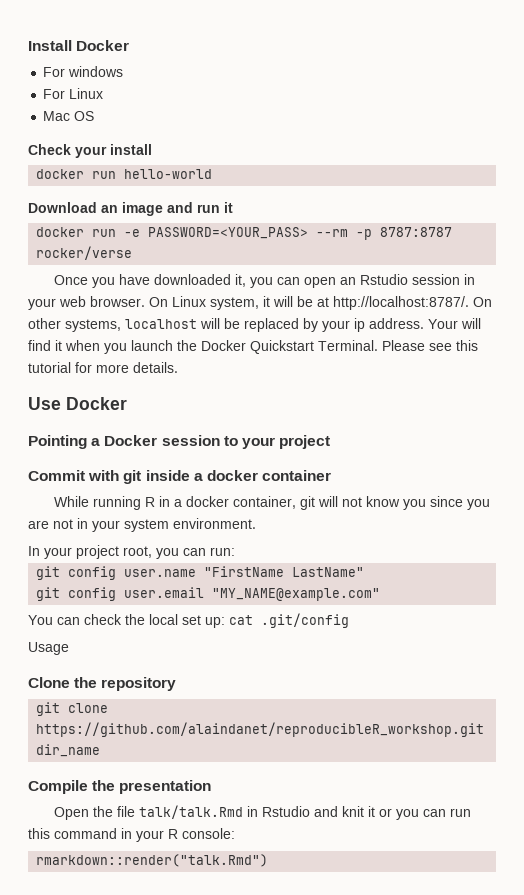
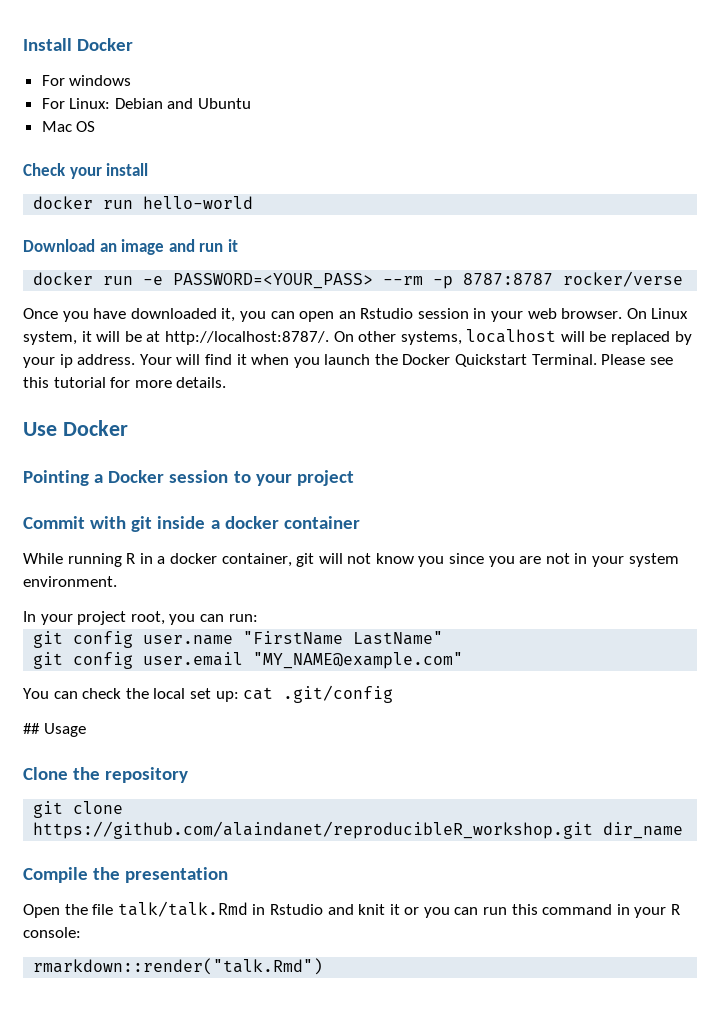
- For Linux
+ For Linux: Debian and Ubuntu
- Usage
+ ## Usage

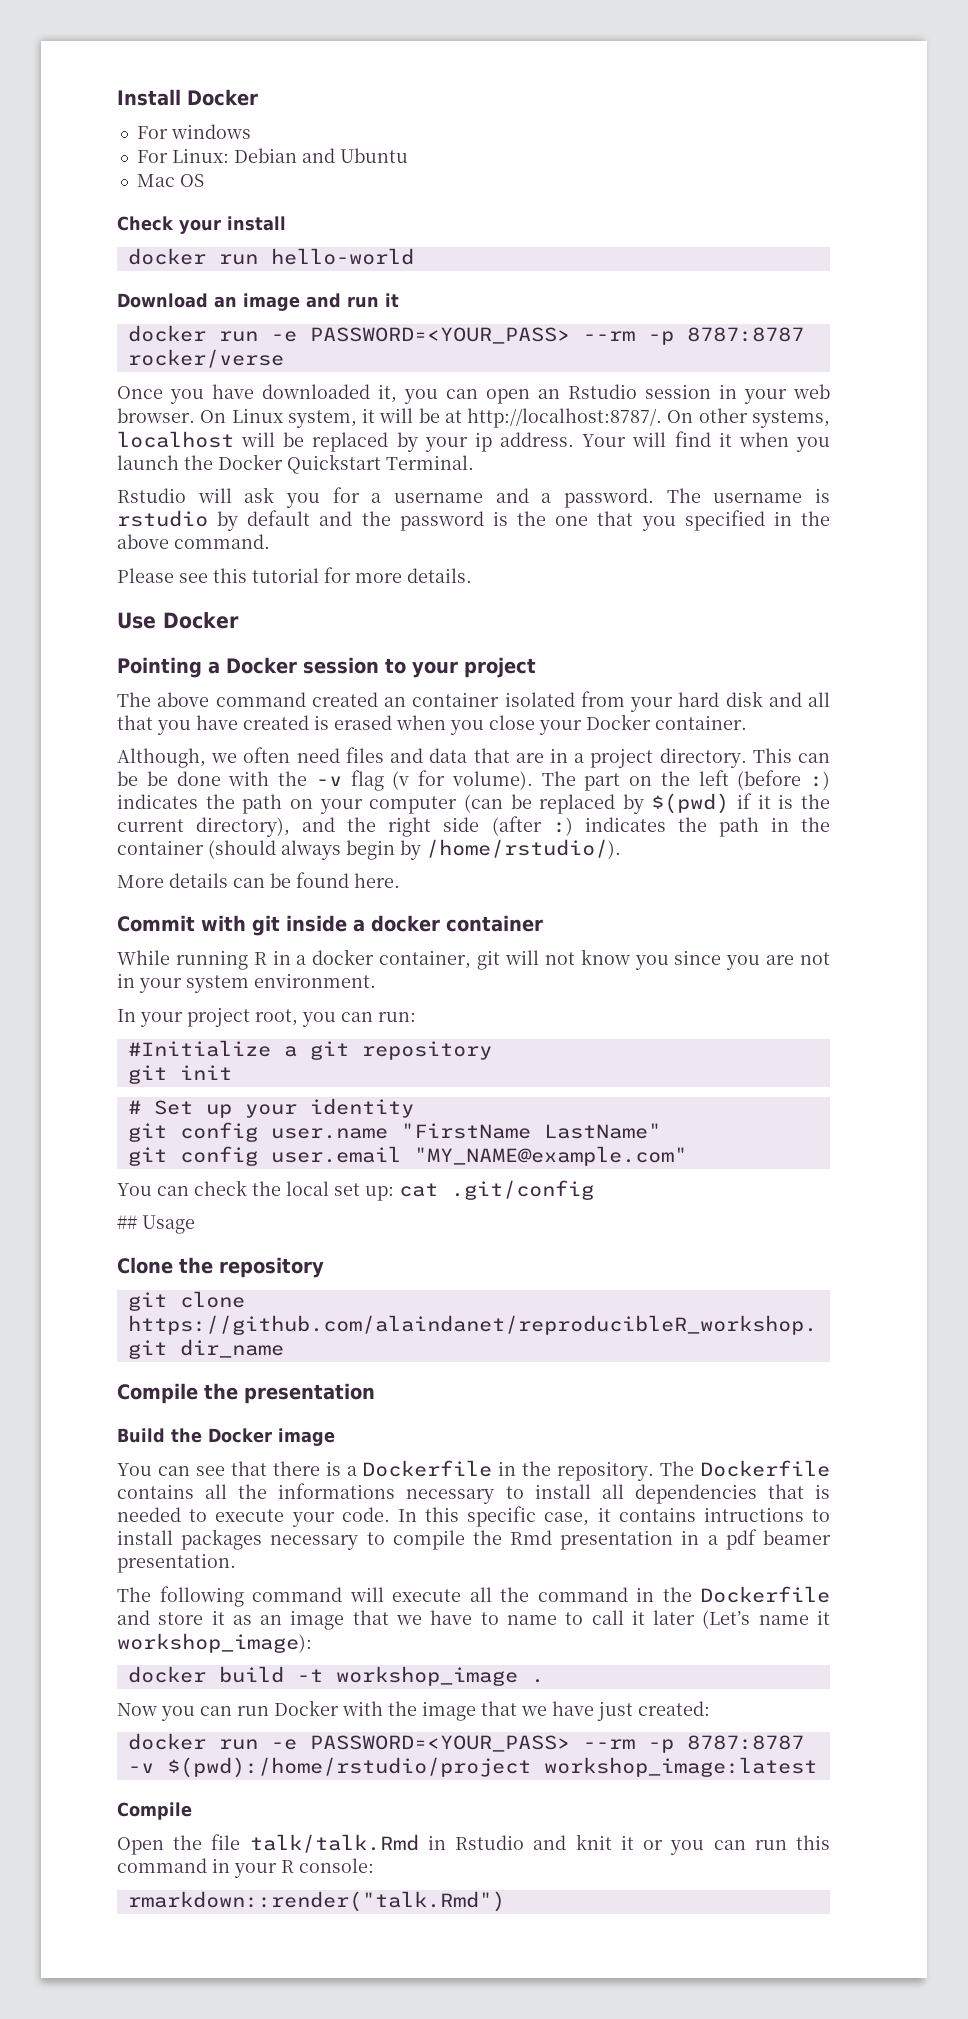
- Your will find it when you launch the Docker Quickstart Terminal. Please see this tutorial for more details.
+ Your will find it when you launch the Docker Quickstart Terminal.
+ Rstudio will ask you for a username and a password. The username is rstudio by default and the password is the one that you specified in the above command.
+ Please see this tutorial for more details.
+ The above command created an container isolated from your hard disk and all that you have created is erased when you close your Docker container.
+ Although, we often need files and data that are in a project directory. This can be be done with the -v flag (v for volume). The part on the left (before :) indicates the path on your computer (can be replaced by $(pwd) if it is the current directory), and the right side (after :) indicates the path in the container (should always begin by /home/rstudio/).
+ More details can be found here.
+ #Initialize a git repository
+ git init
+ # Set up your identity
+ Build the Docker image
+ You can see that there is a Dockerfile in the repository. The Dockerfile contains all the informations necessary to install all dependencies that is needed to execute your code. In this specific case, it contains intructions to install packages necessary to compile the Rmd presentation in a pdf beamer presentation.
+ The following command will execute all the command in the Dockerfile and store it as an image that we have to name to call it later (Let’s name it workshop_image):
+ docker build -t workshop_image .
+ Now you can run Docker with the image that we have just created:
+ docker run -e PASSWORD=<YOUR_PASS> --rm -p 8787:8787 -v $(pwd):/home/rstudio/project workshop_image:latest
+ Compile

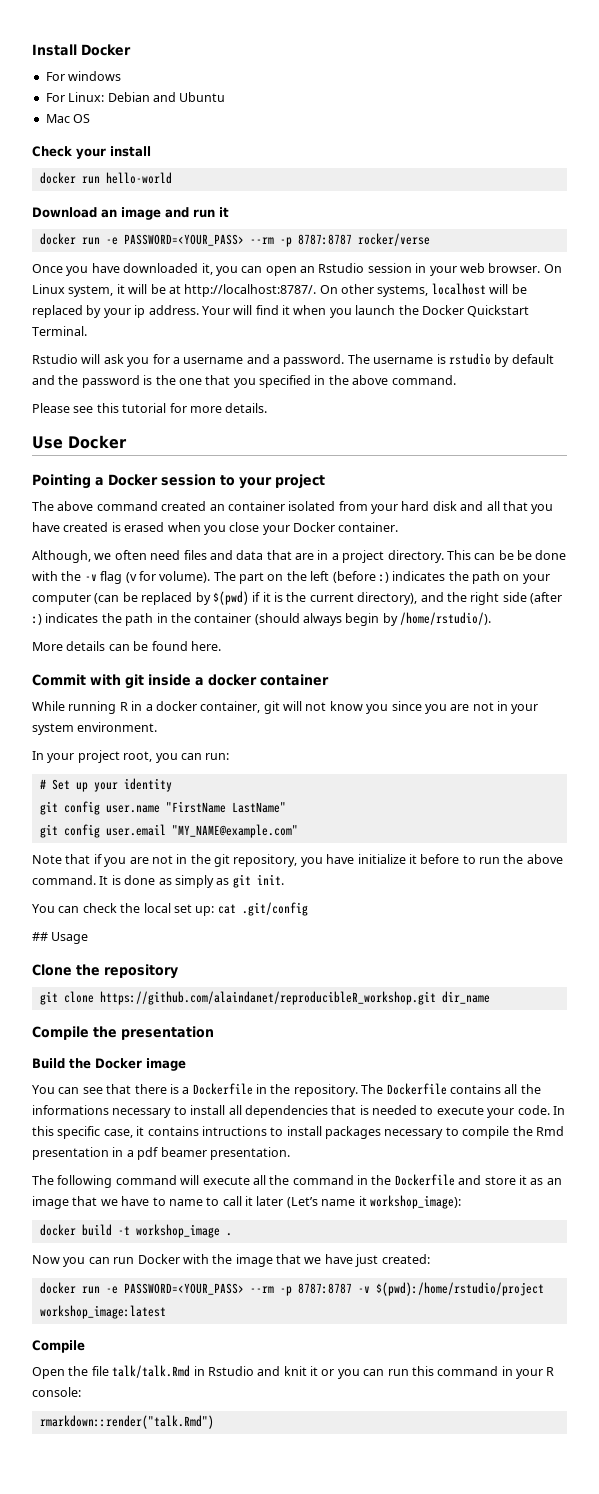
- #Initialize a git repository
- git init
+ Note that if you are not in the git repository, you have initialize it before to run the above command. It is done as simply as git init.

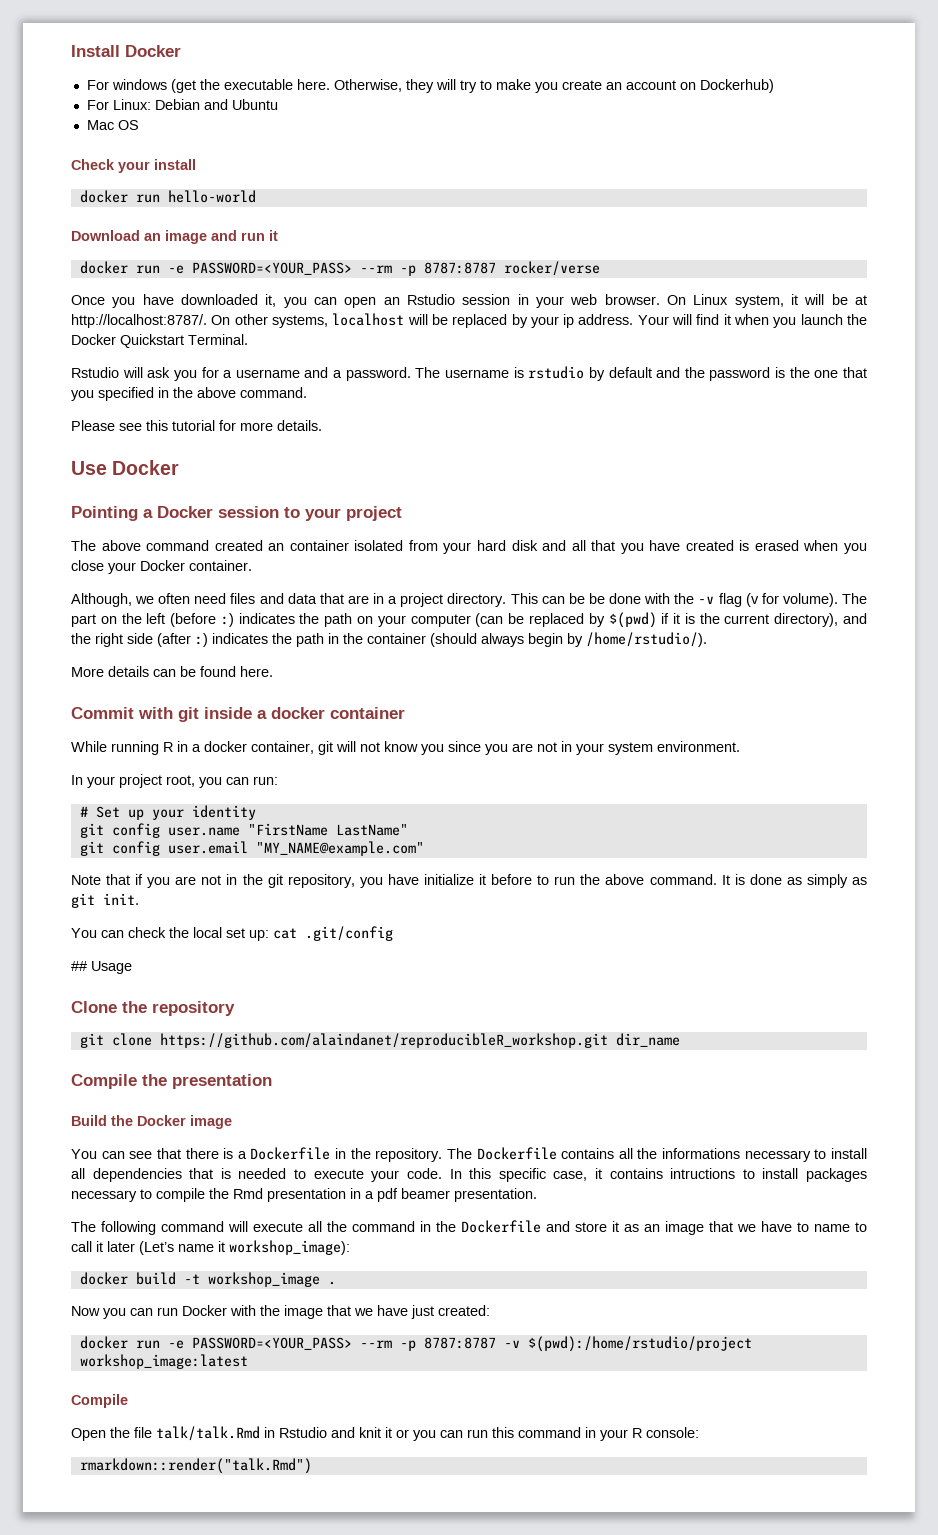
- For windows
+ For windows (get the executable here. Otherwise, they will try to make you create an account on Dockerhub)

